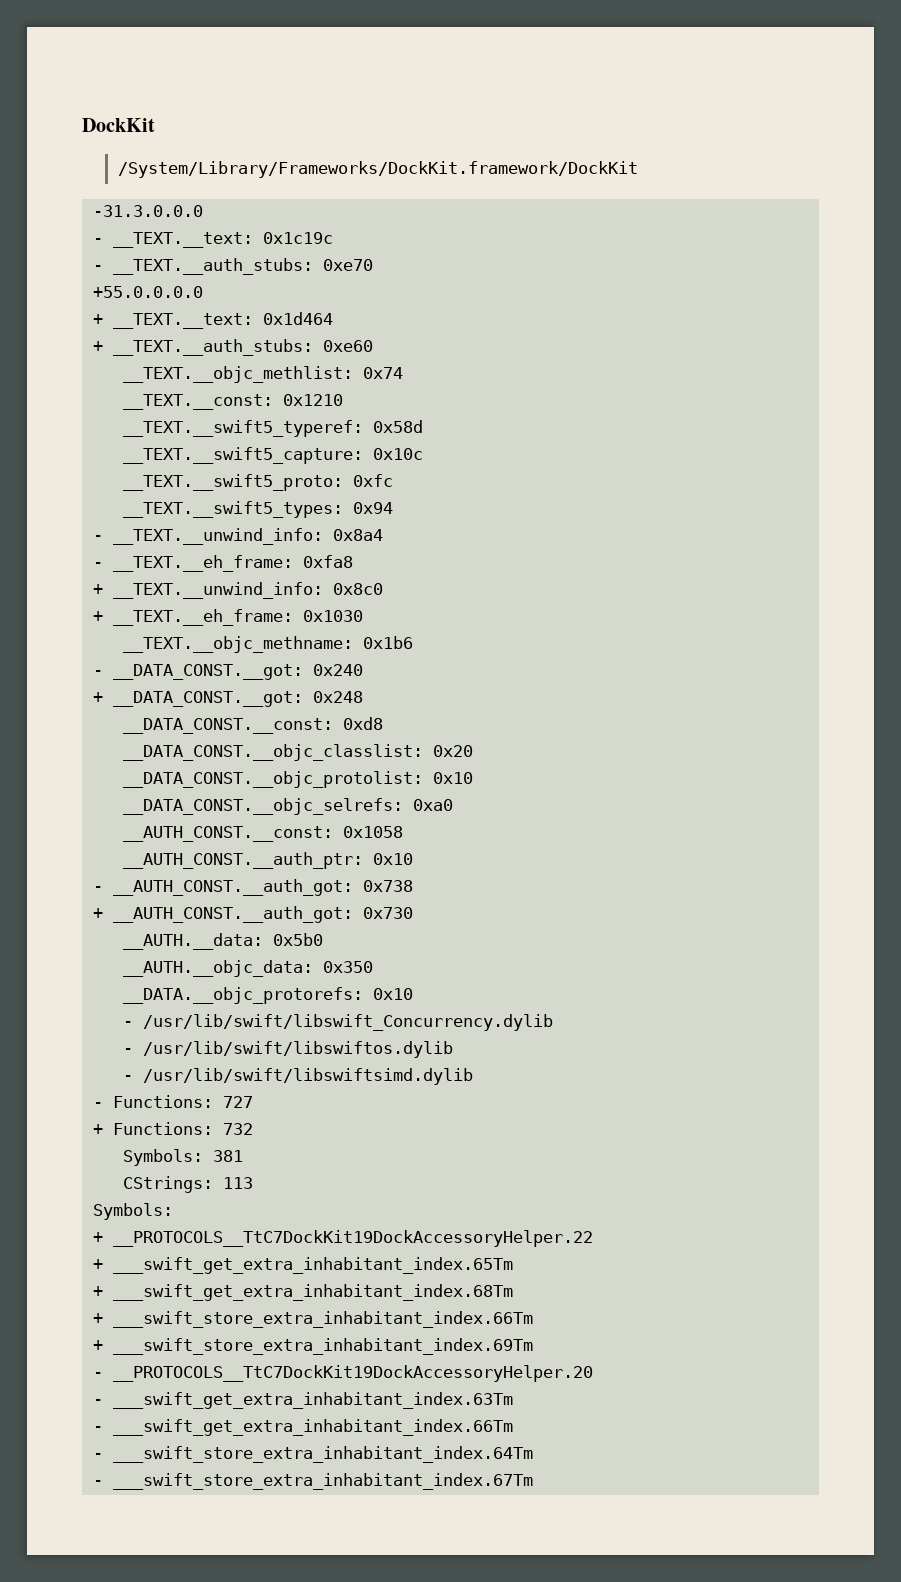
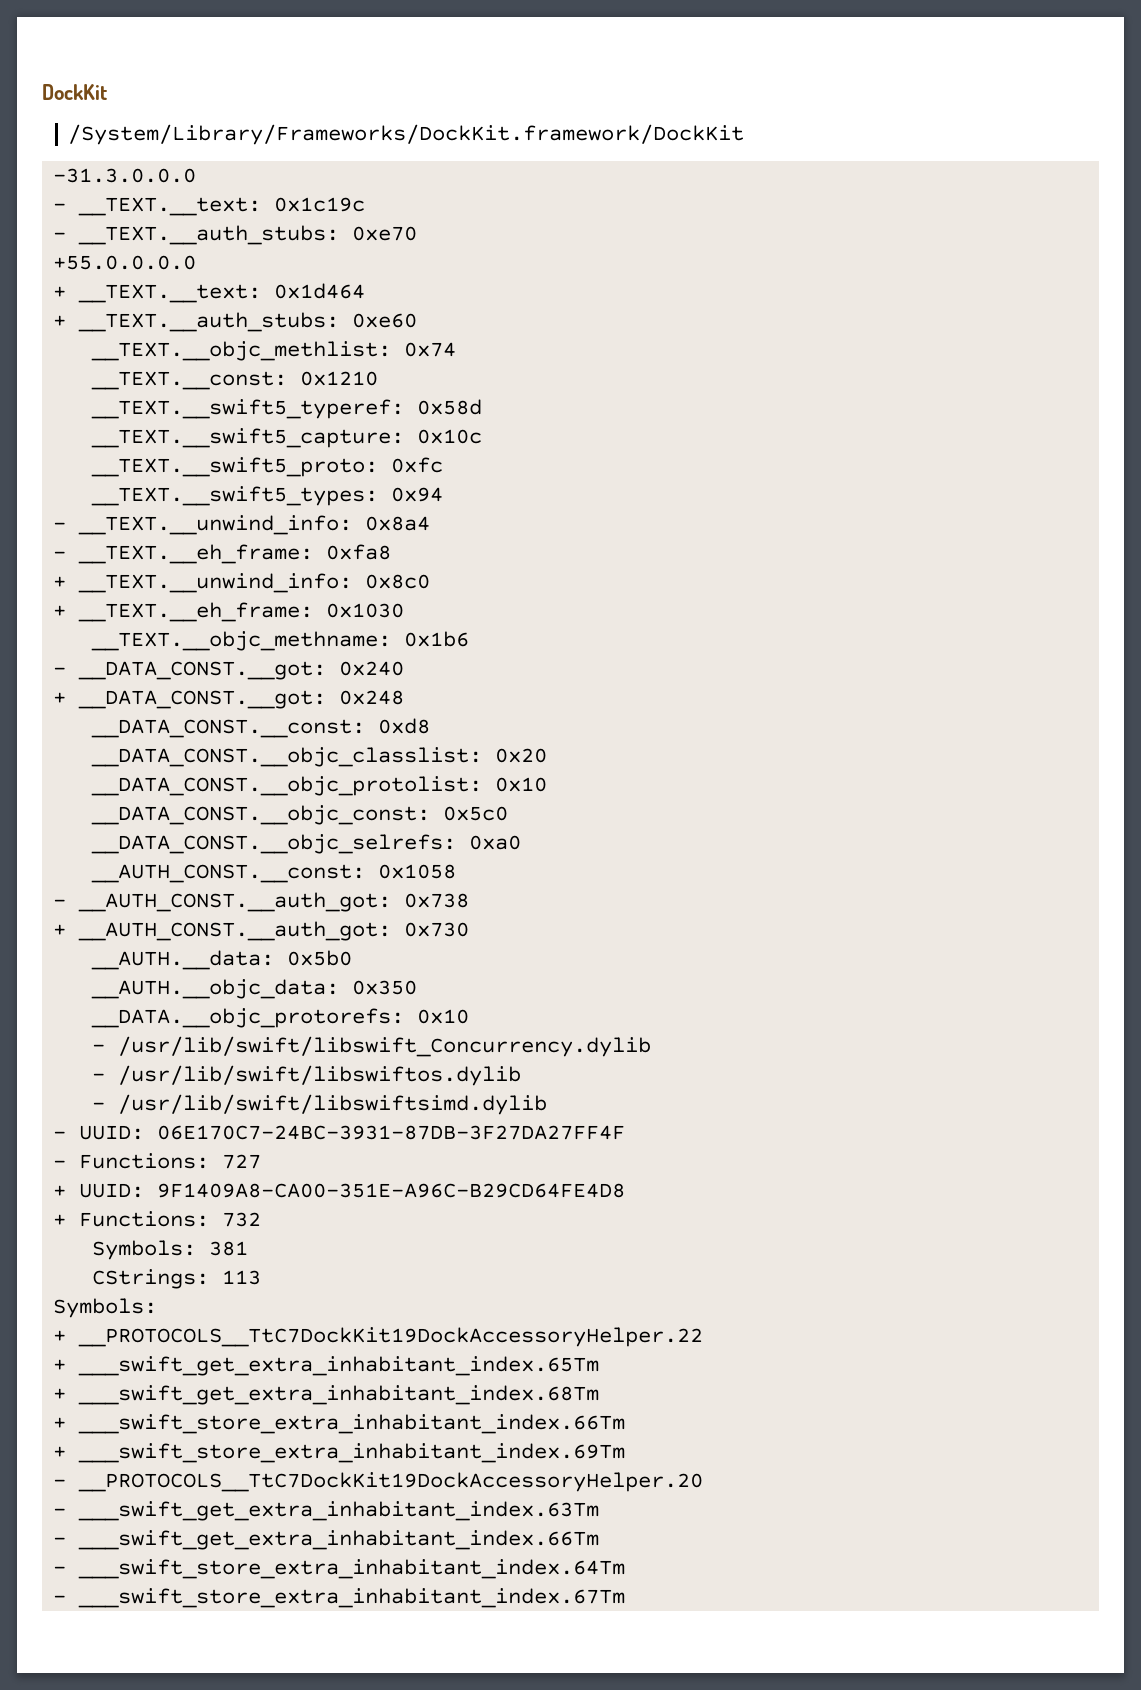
+ __DATA_CONST.__objc_const: 0x5c0
- __AUTH_CONST.__auth_ptr: 0x10
+ - UUID: 06E170C7-24BC-3931-87DB-3F27DA27FF4F
+ + UUID: 9F1409A8-CA00-351E-A96C-B29CD64FE4D8

